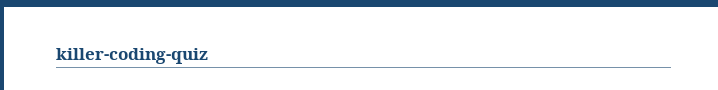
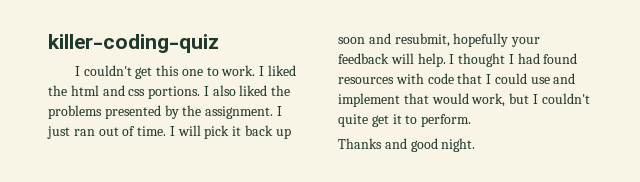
+ I couldn't get this one to work. I liked the html and css portions. I also liked the problems presented by the assignment. I just ran out of time. I will pick it back up soon and resubmit, hopefully your feedback will help. I thought I had found resources with code that I could use and implement that would work, but I couldn't quite get it to perform.
+ Thanks and good night.

